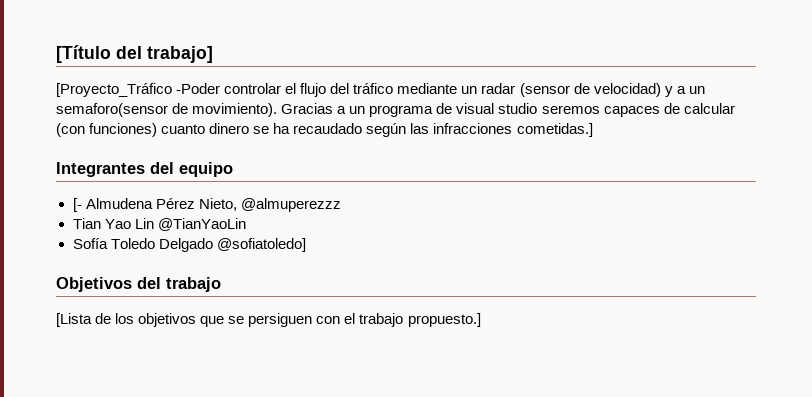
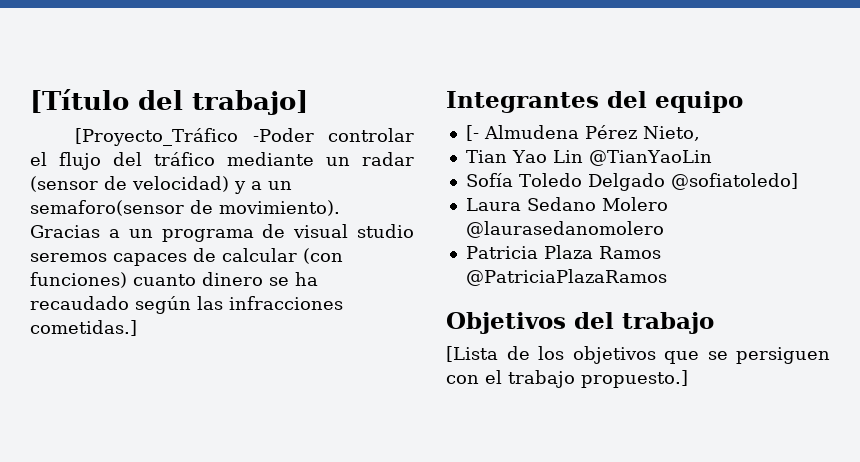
- [- Almudena Pérez Nieto, @almuperezzz
+ [- Almudena Pérez Nieto,
+ Laura Sedano Molero @laurasedanomolero
+ Patricia Plaza Ramos @PatriciaPlazaRamos

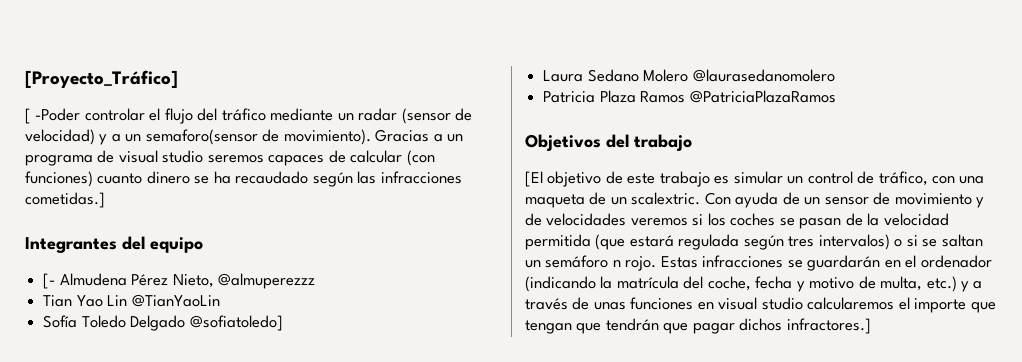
- [Título del trabajo]
- [Proyecto_Tráfico -Poder controlar el flujo del tráfico mediante un radar (sensor de velocidad) y a un semaforo(sensor de movimiento).
+ [Proyecto_Tráfico]
+ [ -Poder controlar el flujo del tráfico mediante un radar (sensor de velocidad) y a un semaforo(sensor de movimiento).
- [- Almudena Pérez Nieto,
+ [- Almudena Pérez Nieto, @almuperezzz
- [Lista de los objetivos que se persiguen con el trabajo propuesto.]
+ [El objetivo de este trabajo es simular un control de tráfico, con una maqueta de un scalextric. Con ayuda de un sensor de movimiento y de velocidades veremos si los coches se pasan de la velocidad permitida (que estará regulada según tres intervalos) o si se saltan un semáforo n rojo. Estas infracciones se guardarán en el ordenador (indicando la matrícula del coche, fecha y motivo de multa, etc.) y a través de unas funciones en visual studio calcularemos el importe que tengan que tendrán que pagar dichos infractores.]

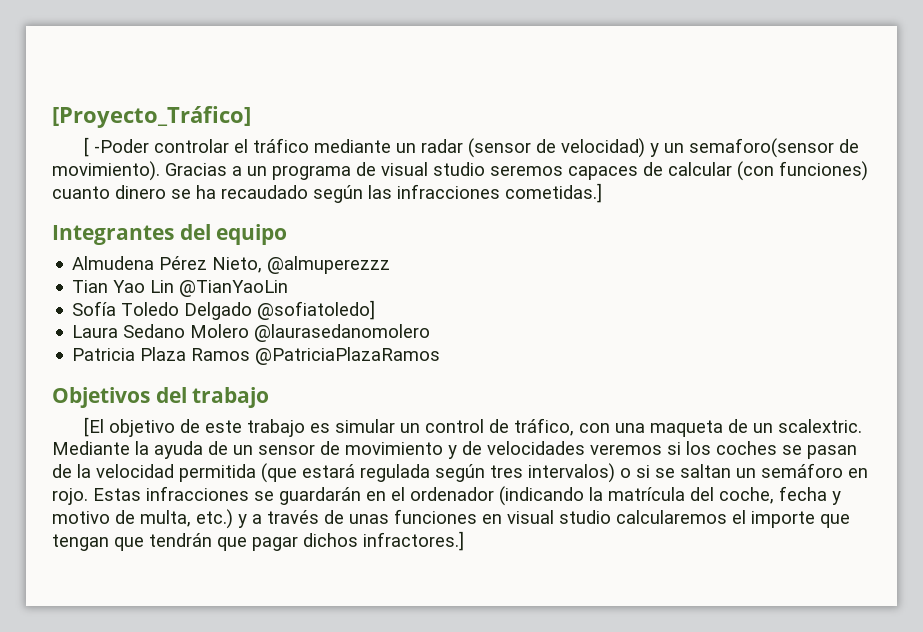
- [ -Poder controlar el flujo del tráfico mediante un radar (sensor de velocidad) y a un semaforo(sensor de movimiento).
+ [ -Poder controlar el tráfico mediante un radar (sensor de velocidad) y un semaforo(sensor de movimiento).
- [- Almudena Pérez Nieto, @almuperezzz
+ Almudena Pérez Nieto, @almuperezzz
- Con ayuda de un sensor de movimiento y de velocidades veremos si los coches se pasan de la velocidad permitida (que estará regulada según tres intervalos) o si se saltan un semáforo n rojo.
+ Mediante la ayuda de un sensor de movimiento y de velocidades veremos si los coches se pasan de la velocidad permitida (que estará regulada según tres intervalos) o si se saltan un semáforo en rojo.

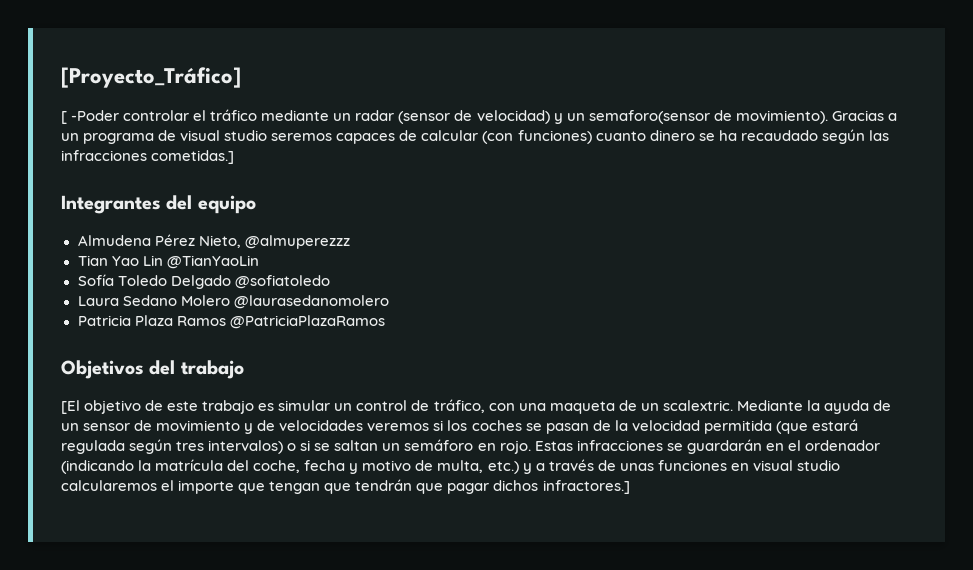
- Sofía Toledo Delgado @sofiatoledo]
+ Sofía Toledo Delgado @sofiatoledo

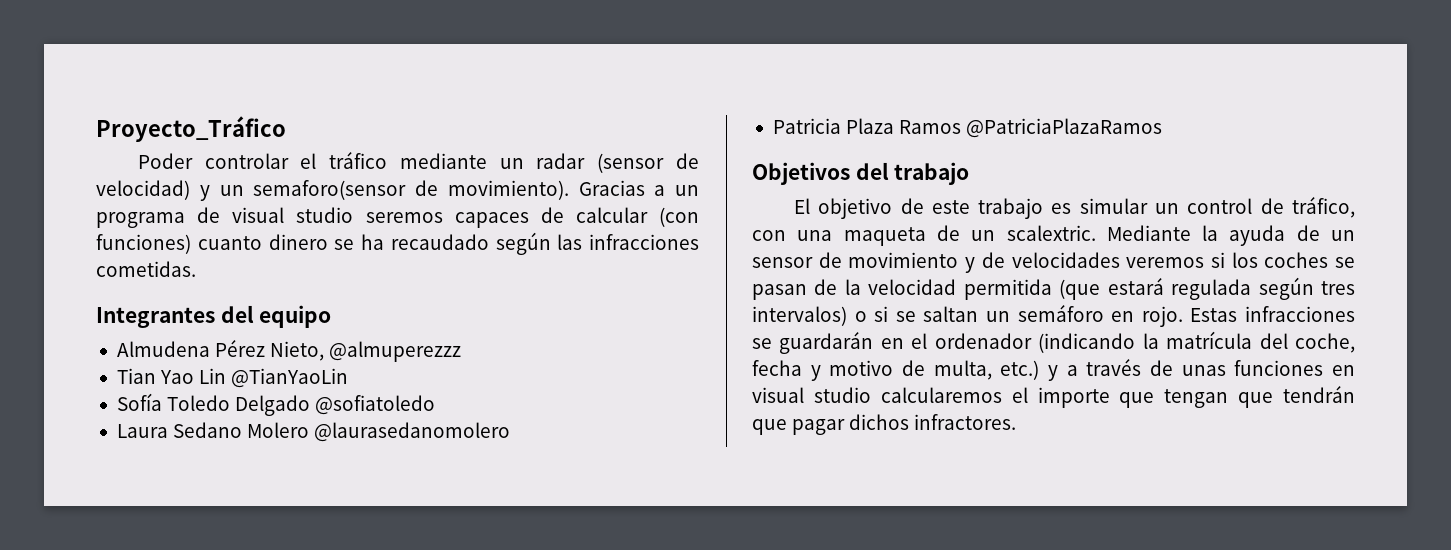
- [Proyecto_Tráfico]
- [ -Poder controlar el tráfico mediante un radar (sensor de velocidad) y un semaforo(sensor de movimiento).
+ Proyecto_Tráfico
+ Poder controlar el tráfico mediante un radar (sensor de velocidad) y un semaforo(sensor de movimiento).
- Gracias a un programa de visual studio seremos capaces de calcular (con funciones) cuanto dinero se ha recaudado según las infracciones cometidas.]
+ Gracias a un programa de visual studio seremos capaces de calcular (con funciones) cuanto dinero se ha recaudado según las infracciones cometidas.
- [El objetivo de este trabajo es simular un control de tráfico, con una maqueta de un scalextric.
+ El objetivo de este trabajo es simular un control de tráfico, con una maqueta de un scalextric.
- Estas infracciones se guardarán en el ordenador (indicando la matrícula del coche, fecha y motivo de multa, etc.) y a través de unas funciones en visual studio calcularemos el importe que tengan que tendrán que pagar dichos infractores.]
+ Estas infracciones se guardarán en el ordenador (indicando la matrícula del coche, fecha y motivo de multa, etc.) y a través de unas funciones en visual studio calcularemos el importe que tengan que tendrán que pagar dichos infractores.

